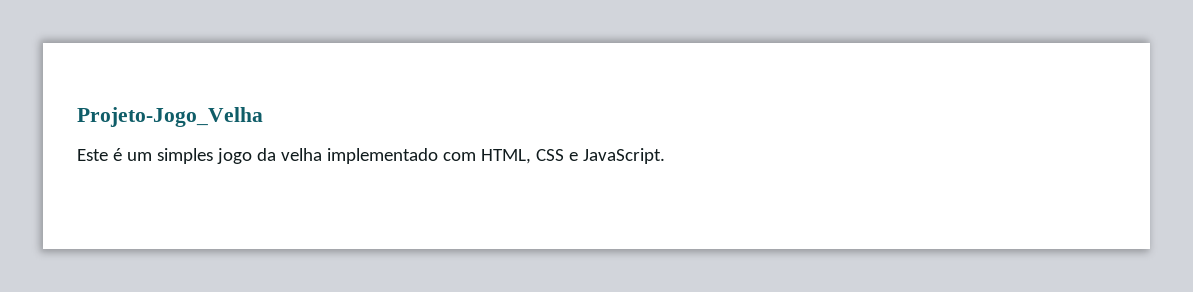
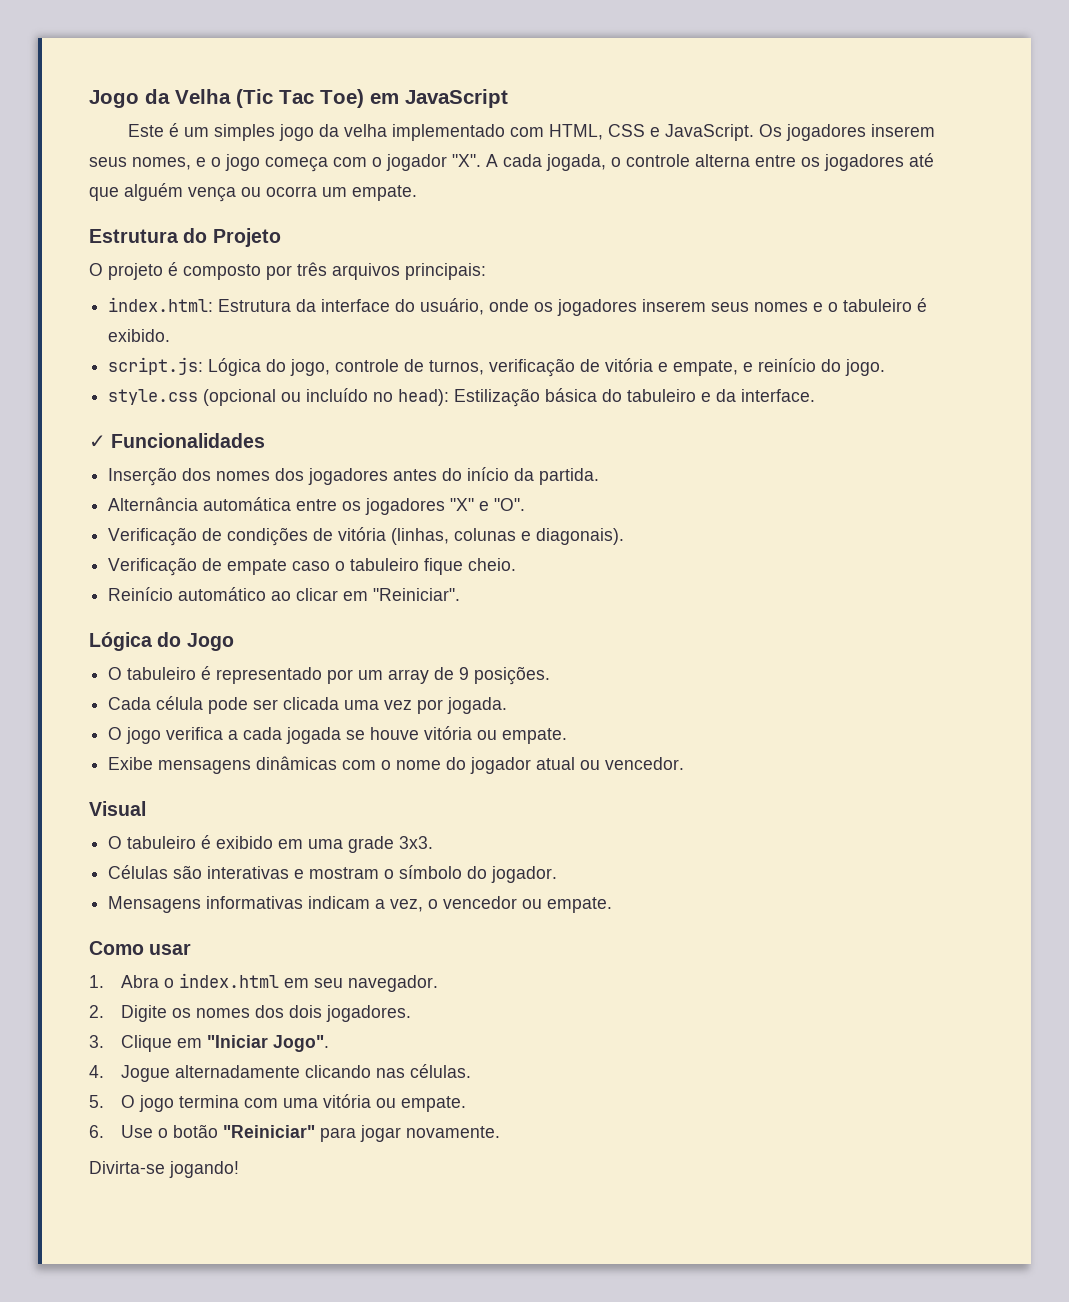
- Projeto-Jogo_Velha
+ Jogo da Velha (Tic Tac Toe) em JavaScript
+ Os jogadores inserem seus nomes, e o jogo começa com o jogador "X". A cada jogada, o controle alterna entre os jogadores até que alguém vença ou ocorra um empate.
+ Estrutura do Projeto
+ O projeto é composto por três arquivos principais:
+ index.html: Estrutura da interface do usuário, onde os jogadores inserem seus nomes e o tabuleiro é exibido.
+ script.js: Lógica do jogo, controle de turnos, verificação de vitória e empate, e reinício do jogo.
+ style.css (opcional ou incluído no head): Estilização básica do tabuleiro e da interface.
+ ✓ Funcionalidades
+ Inserção dos nomes dos jogadores antes do início da partida.
+ Alternância automática entre os jogadores "X" e "O".
+ Verificação de condições de vitória (linhas, colunas e diagonais).
+ Verificação de empate caso o tabuleiro fique cheio.
+ Reinício automático ao clicar em "Reiniciar".
+ Lógica do Jogo
+ O tabuleiro é representado por um array de 9 posições.
+ Cada célula pode ser clicada uma vez por jogada.
+ O jogo verifica a cada jogada se houve vitória ou empate.
+ Exibe mensagens dinâmicas com o nome do jogador atual ou vencedor.
+ Visual
+ O tabuleiro é exibido em uma grade 3x3.
+ Células são interativas e mostram o símbolo do jogador.
+ Mensagens informativas indicam a vez, o vencedor ou empate.
+ Como usar
+ 1. Abra o index.html em seu navegador.
+ 2. Digite os nomes dos dois jogadores.
+ 3. Clique em "Iniciar Jogo".
+ 4. Jogue alternadamente clicando nas células.
+ 5. O jogo termina com uma vitória ou empate.
+ 6. Use o botão "Reiniciar" para jogar novamente.
+ Divirta-se jogando!

